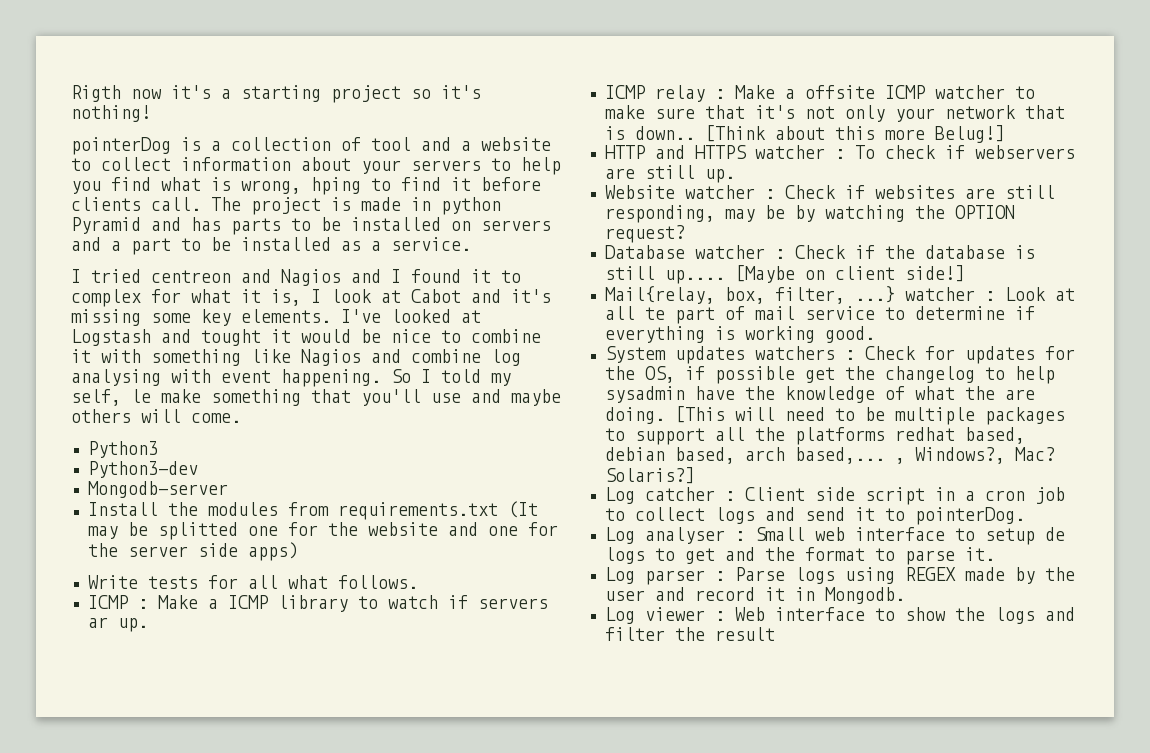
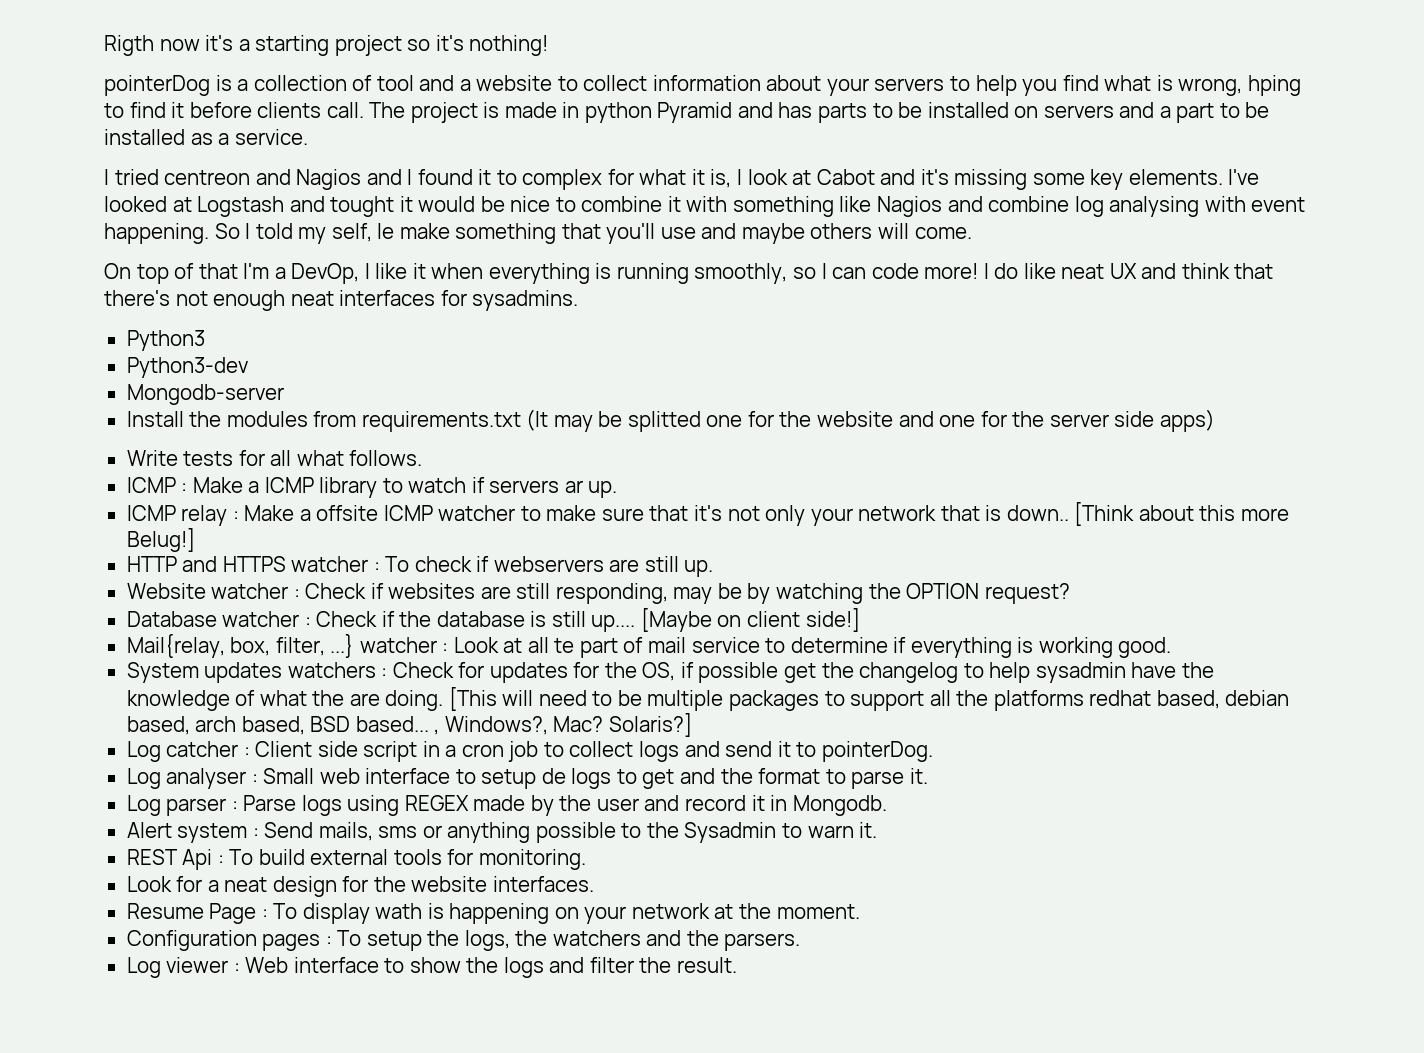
+ On top of that I'm a DevOp, I like it when everything is running smoothly, so I can code more! I do like neat UX and think that there's not enough neat interfaces for sysadmins.
- [This will need to be multiple packages to support all the platforms redhat based, debian based, arch based,... , Windows?, Mac?
+ [This will need to be multiple packages to support all the platforms redhat based, debian based, arch based, BSD based... , Windows?, Mac?
+ Alert system : Send mails, sms or anything possible to the Sysadmin to warn it.
+ REST Api : To build external tools for monitoring.
+ Look for a neat design for the website interfaces.
+ Resume Page : To display wath is happening on your network at the moment.
+ Configuration pages : To setup the logs, the watchers and the parsers.
- Log viewer : Web interface to show the logs and filter the result
+ Log viewer : Web interface to show the logs and filter the result.

